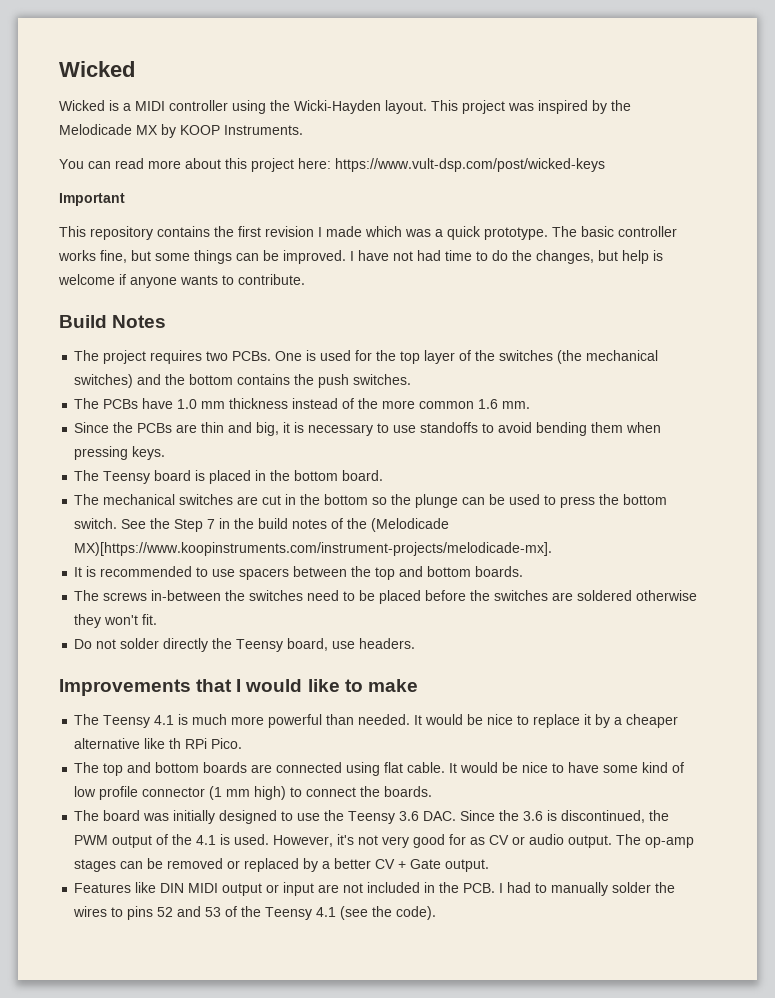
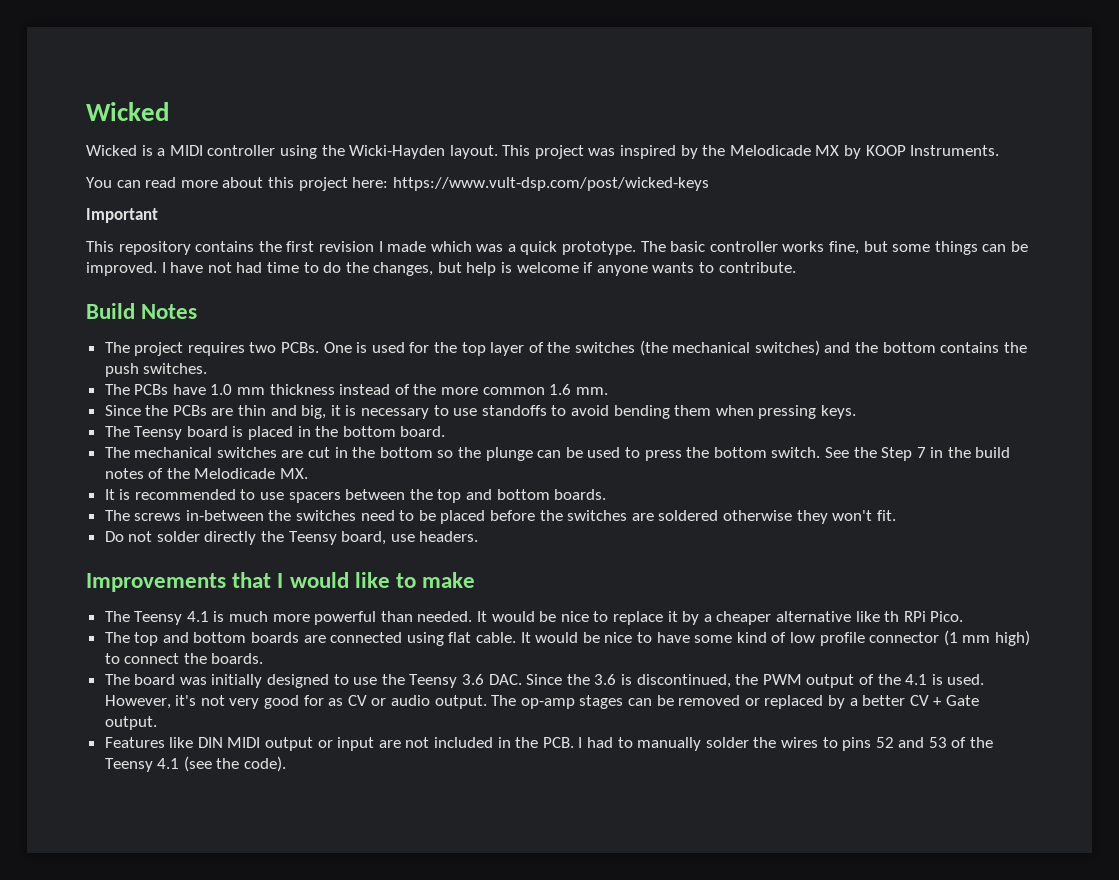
- See the Step 7 in the build notes of the (Melodicade MX)[https://www.koopinstruments.com/instrument-projects/melodicade-mx].
+ See the Step 7 in the build notes of the Melodicade MX.

